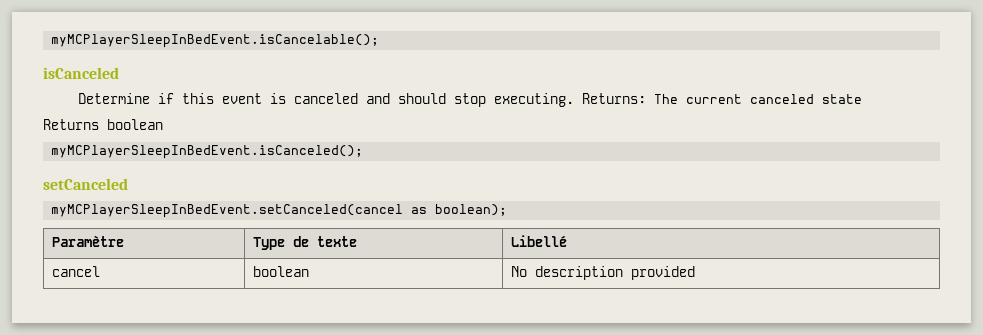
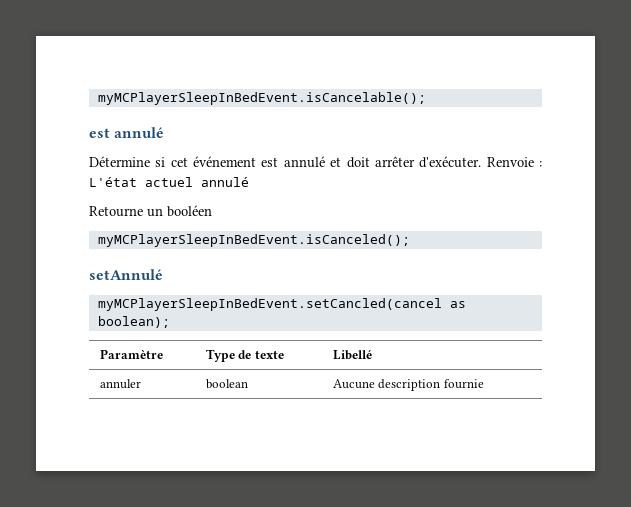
  myMCPlayerSleepInBedEvent.isCancelable();
- isCanceled
- Determine if this event is canceled and should stop executing. Returns: The current canceled state
- Returns boolean
+ est annulé
+ Détermine si cet événement est annulé et doit arrêter d'exécuter. Renvoie : L'état actuel annulé
+ Retourne un booléen
- setCanceled
- myMCPlayerSleepInBedEvent.setCanceled(cancel as boolean);
+ setAnnulé
+ myMCPlayerSleepInBedEvent.setCancled(cancel as boolean);
- cancel | boolean | No description provided
+ annuler | boolean | Aucune description fournie

